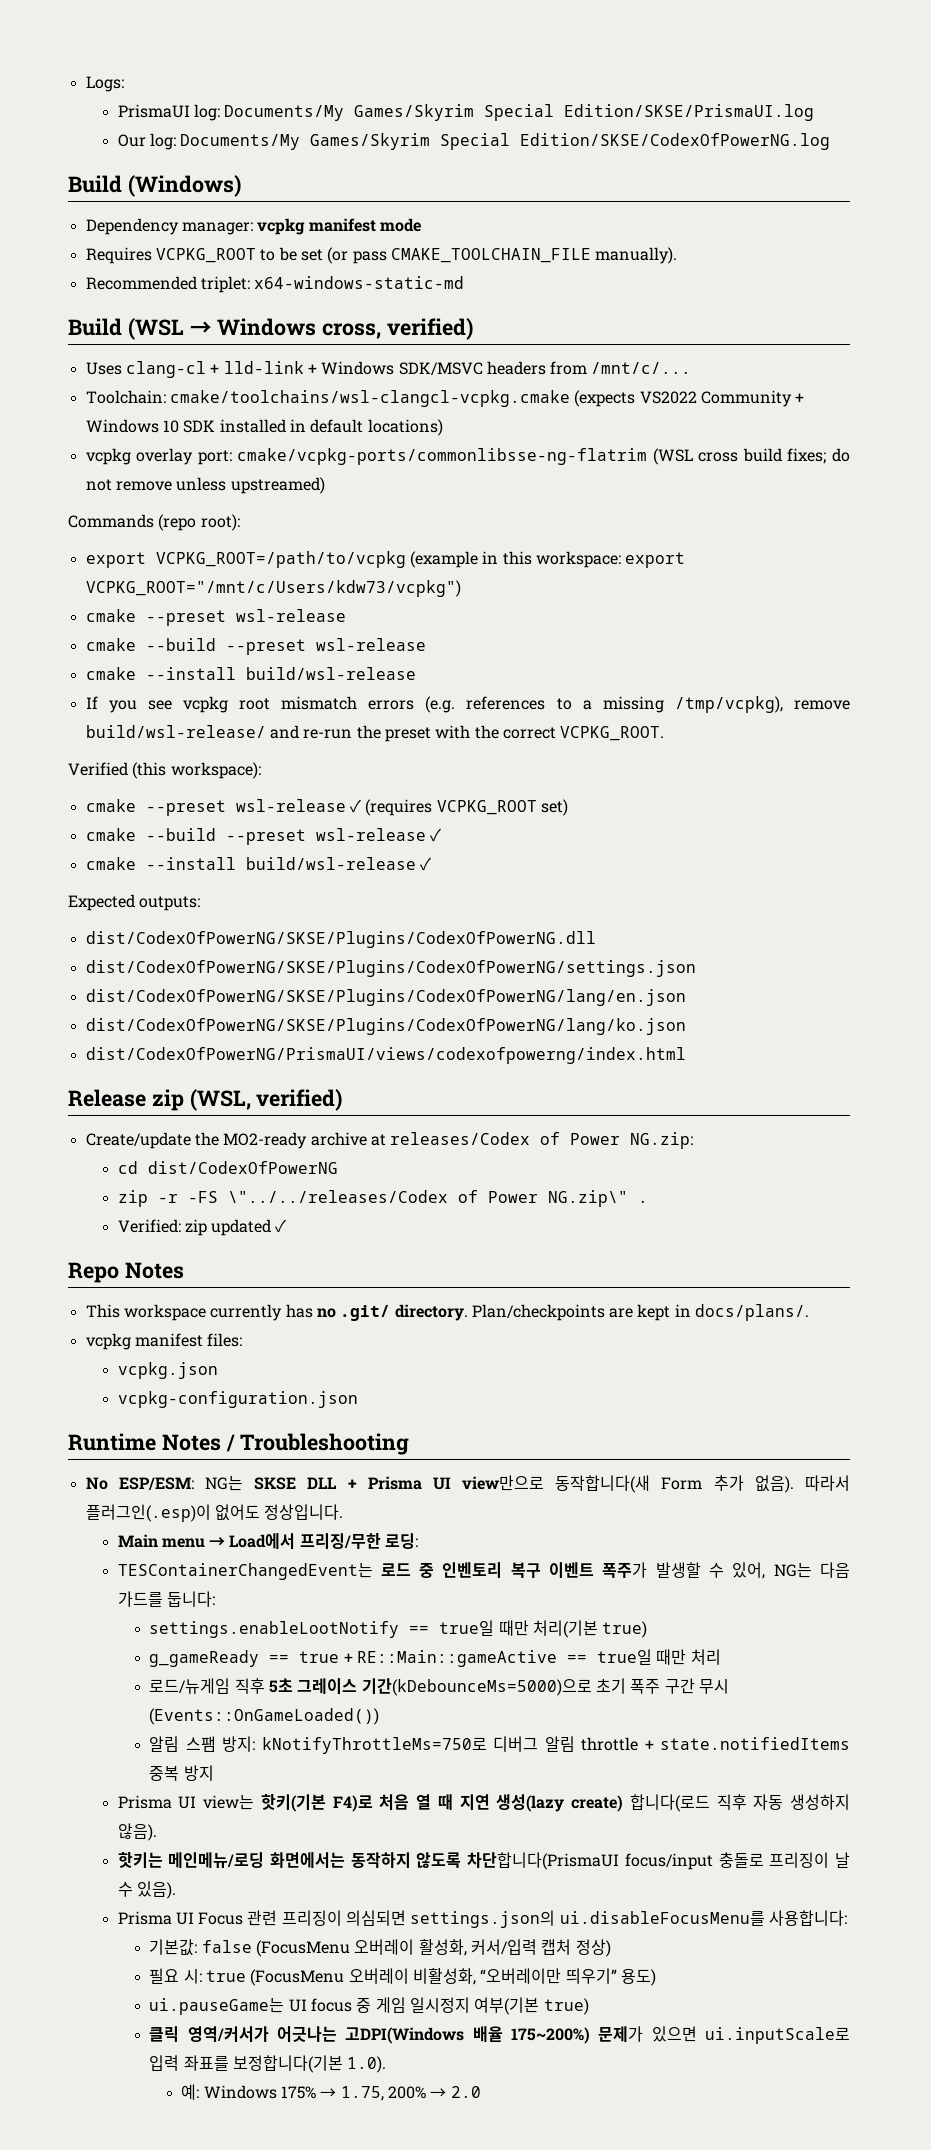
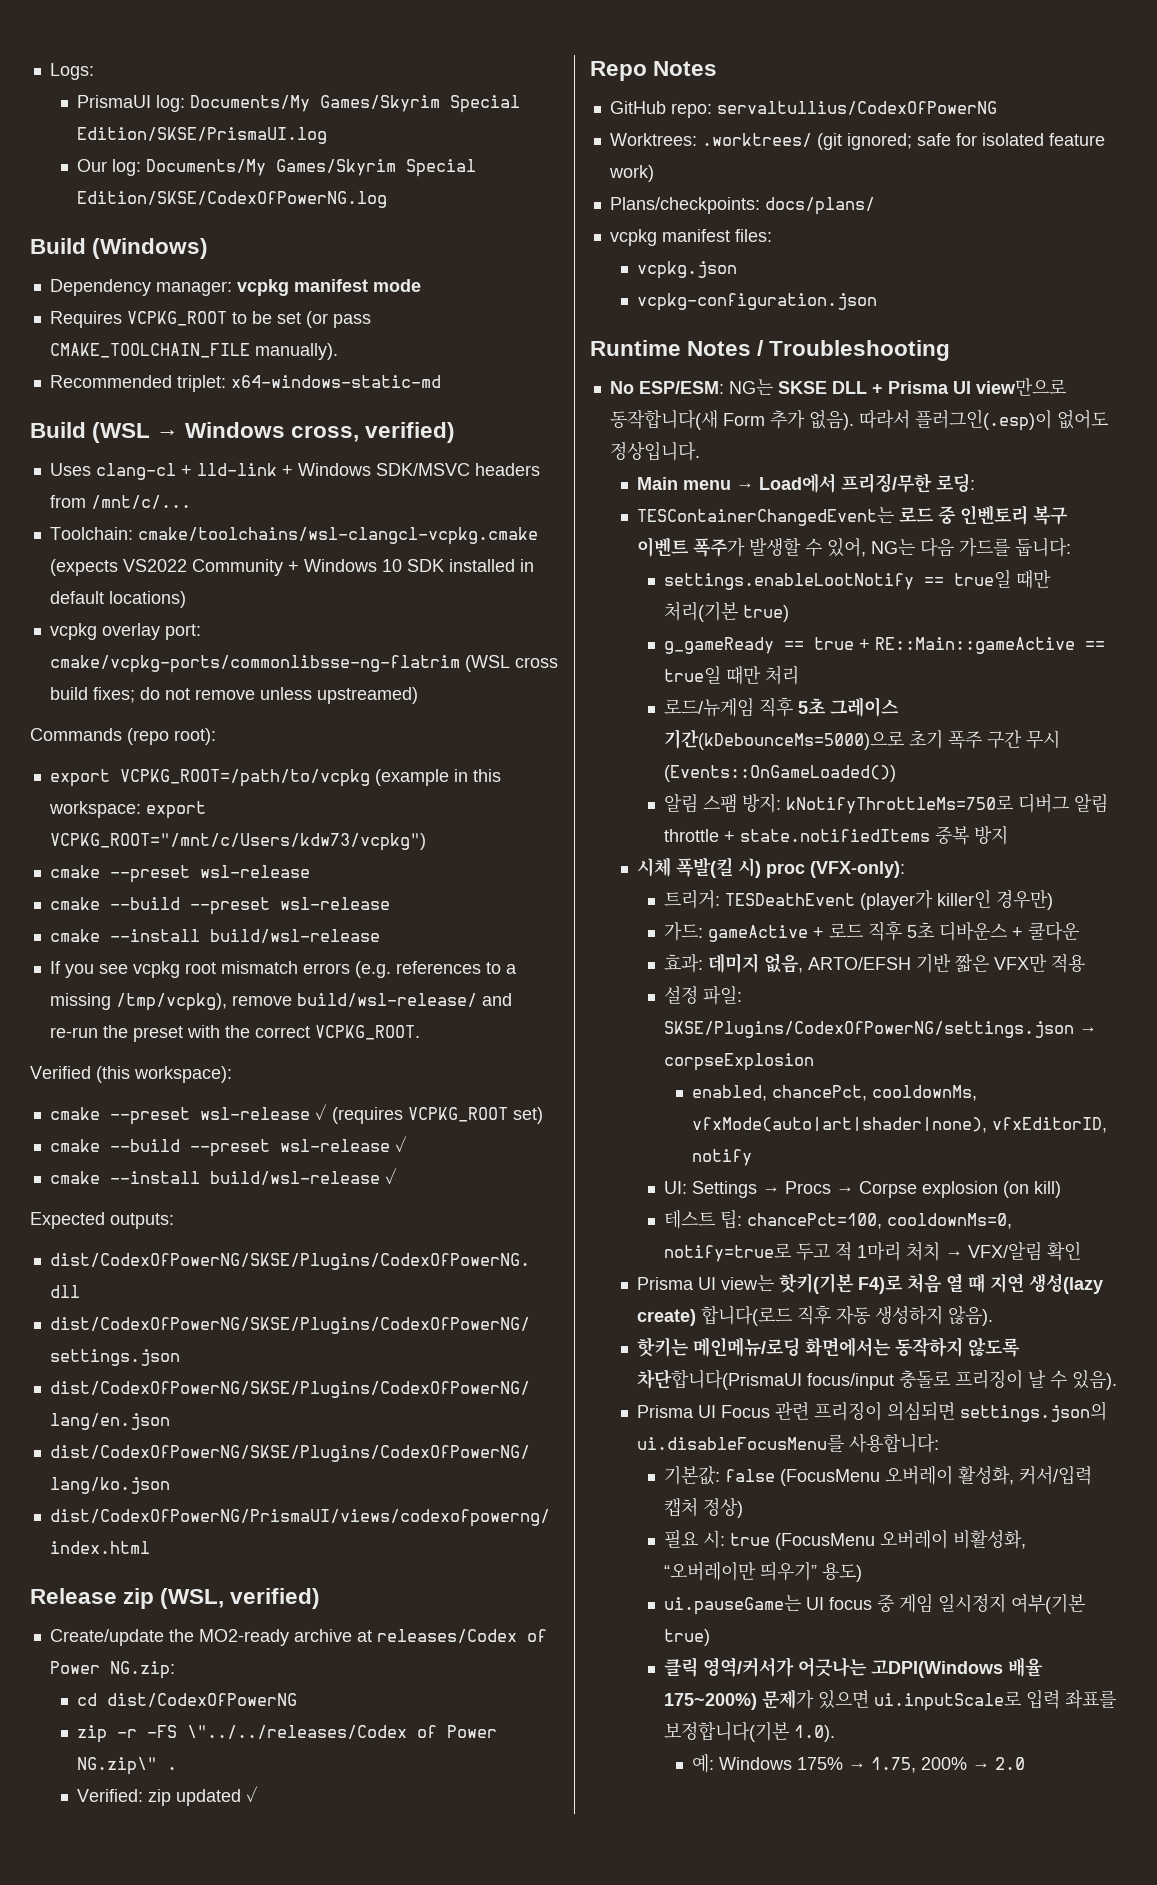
- This workspace currently has no .git/ directory. Plan/checkpoints are kept in docs/plans/.
+ GitHub repo: servaltullius/CodexOfPowerNG
+ Worktrees: .worktrees/ (git ignored; safe for isolated feature work)
+ Plans/checkpoints: docs/plans/
+ 시체 폭발(킬 시) proc (VFX-only):
+ 트리거: TESDeathEvent (player가 killer인 경우만)
+ 가드: gameActive + 로드 직후 5초 디바운스 + 쿨다운
+ 효과: 데미지 없음, ARTO/EFSH 기반 짧은 VFX만 적용
+ 설정 파일: SKSE/Plugins/CodexOfPowerNG/settings.json → corpseExplosion
+ enabled, chancePct, cooldownMs, vfxMode(auto|art|shader|none), vfxEditorID, notify
+ UI: Settings → Procs → Corpse explosion (on kill)
+ 테스트 팁: chancePct=100, cooldownMs=0, notify=true로 두고 적 1마리 처치 → VFX/알림 확인

